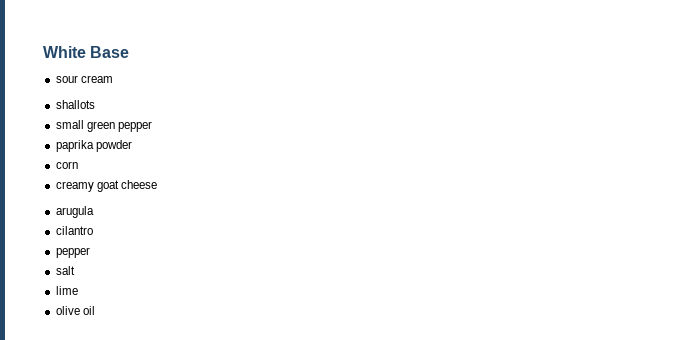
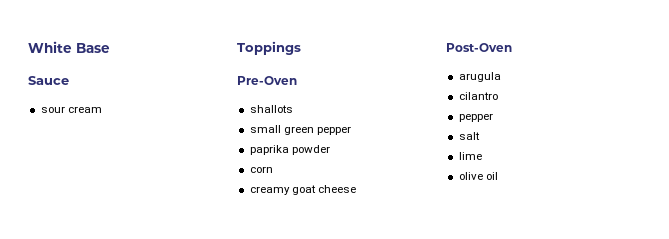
+ Sauce
+ Toppings
+ Pre-Oven
+ Post-Oven

